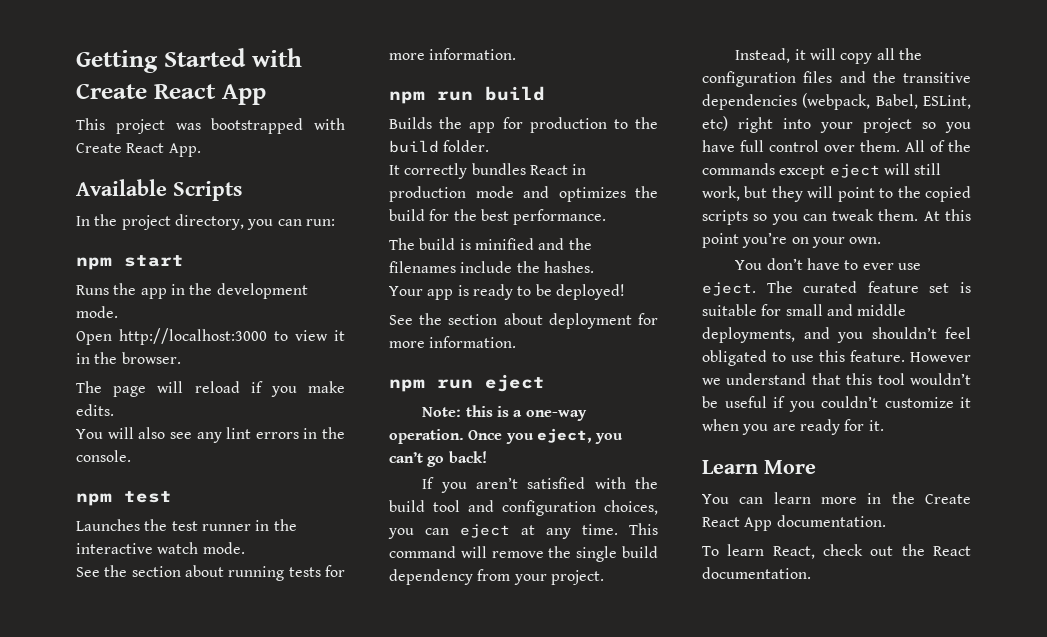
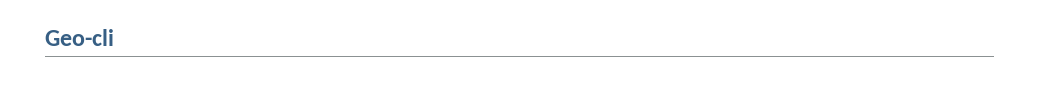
- Getting Started with Create React App
- This project was bootstrapped with Create React App.
- Available Scripts
- In the project directory, you can run:
- npm start
- Runs the app in the development mode.
- Open http://localhost:3000 to view it in the browser.
- The page will reload if you make edits.
- You will also see any lint errors in the console.
- npm test
- Launches the test runner in the interactive watch mode.
- See the section about running tests for more information.
- npm run build
- Builds the app for production to the build folder.
- It correctly bundles React in production mode and optimizes the build for the best performance.
- The build is minified and the filenames include the hashes.
- Your app is ready to be deployed!
- See the section about deployment for more information.
- npm run eject
- Note: this is a one-way operation. Once you eject, you can’t go back!
- If you aren’t satisfied with the build tool and configuration choices, you can eject at any time. This command will remove the single build dependency from your project.
- Instead, it will copy all the configuration files and the transitive dependencies (webpack, Babel, ESLint, etc) right into your project so you have full control over them. All of the commands except eject will still work, but they will point to the copied scripts so you can tweak them. At this point you’re on your own.
- You don’t have to ever use eject. The curated feature set is suitable for small and middle deployments, and you shouldn’t feel obligated to use this feature. However we understand that this tool wouldn’t be useful if you couldn’t customize it when you are ready for it.
- Learn More
- You can learn more in the Create React App documentation.
- To learn React, check out the React documentation.
+ Geo-cli

